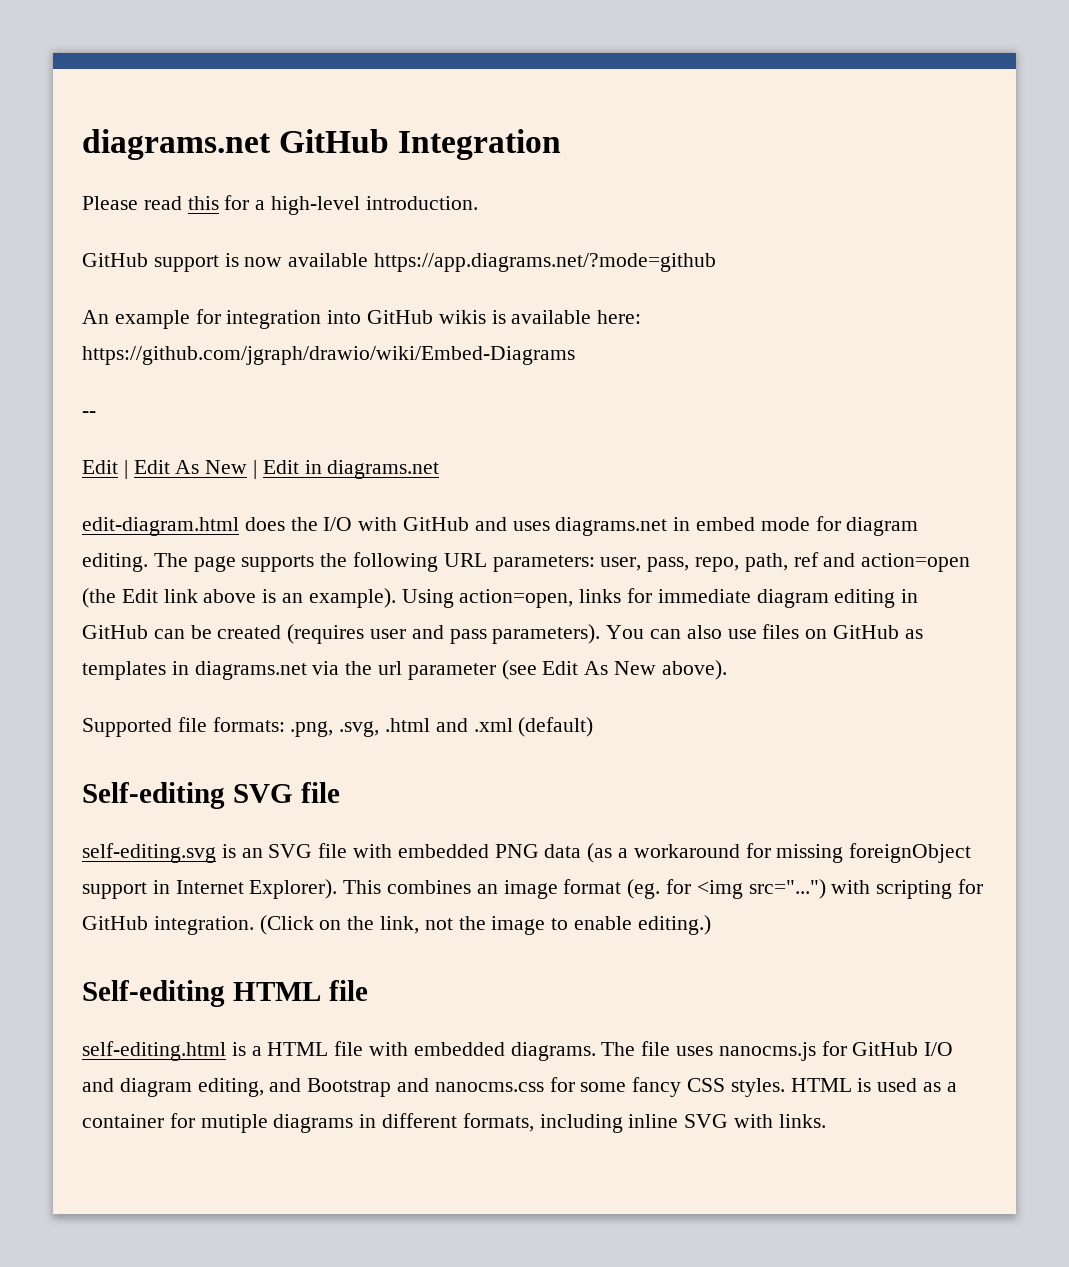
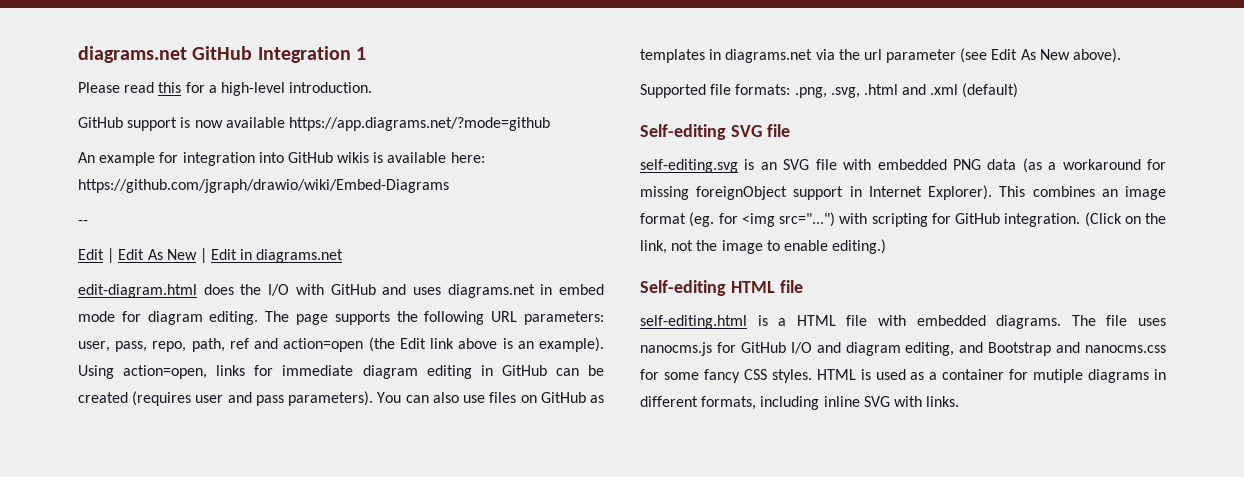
- diagrams.net GitHub Integration
+ diagrams.net GitHub Integration 1

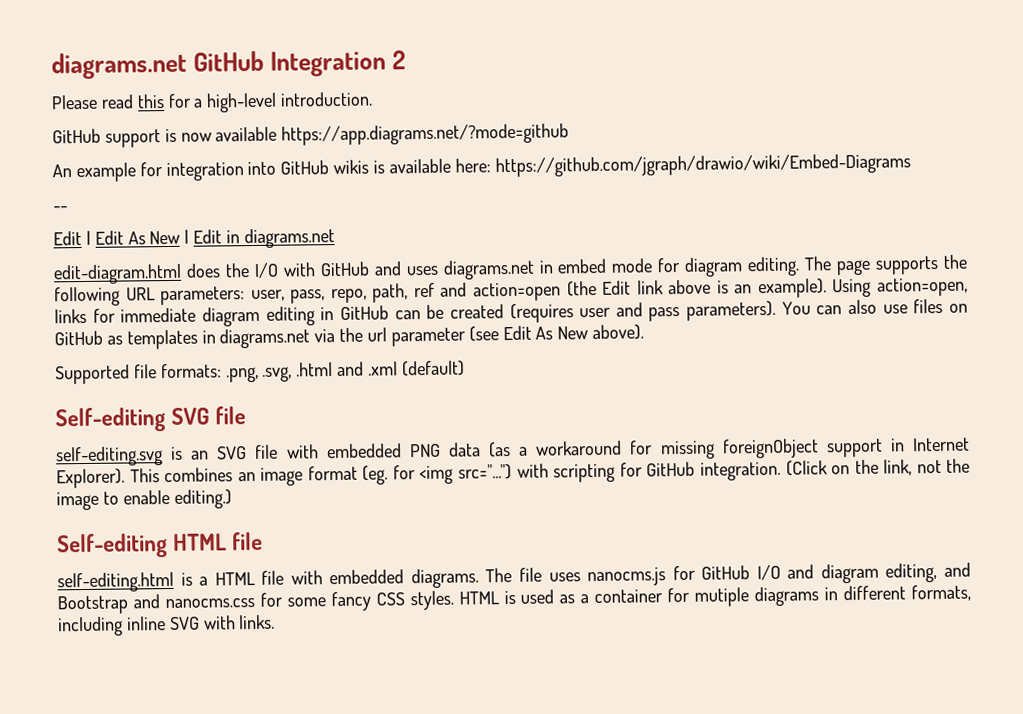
- diagrams.net GitHub Integration 1
+ diagrams.net GitHub Integration 2

